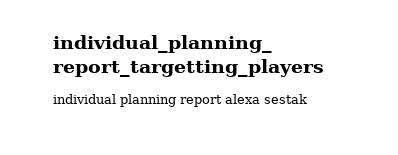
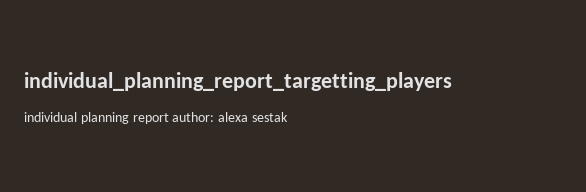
- individual planning report alexa sestak
+ individual planning report author: alexa sestak

